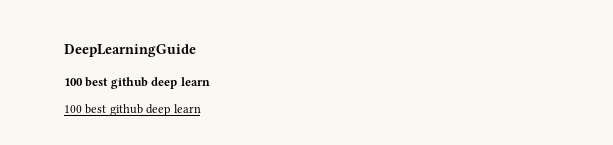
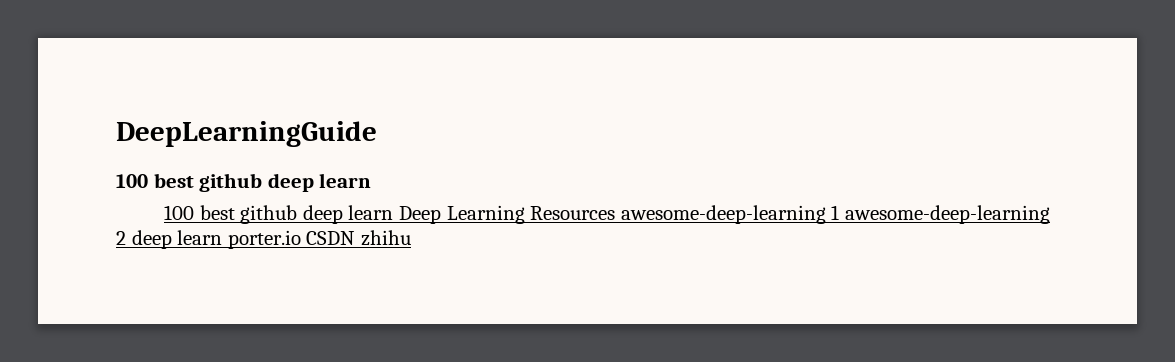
  DeepLearningGuide
  100 best github deep learn
- 100 best github deep learn
+ 100 best github deep learn Deep Learning Resources awesome-deep-learning 1 awesome-deep-learning 2 deep learn porter.io CSDN zhihu

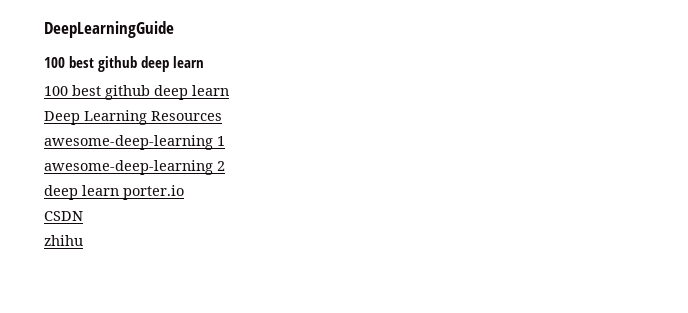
  DeepLearningGuide
  100 best github deep learn
- 100 best github deep learn Deep Learning Resources awesome-deep-learning 1 awesome-deep-learning 2 deep learn porter.io CSDN zhihu
+ 100 best github deep learn
+ Deep Learning Resources
+ awesome-deep-learning 1
+ awesome-deep-learning 2
+ deep learn porter.io
+ CSDN
+ zhihu

